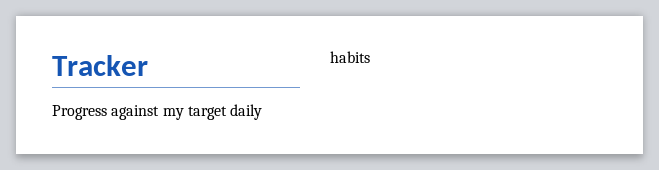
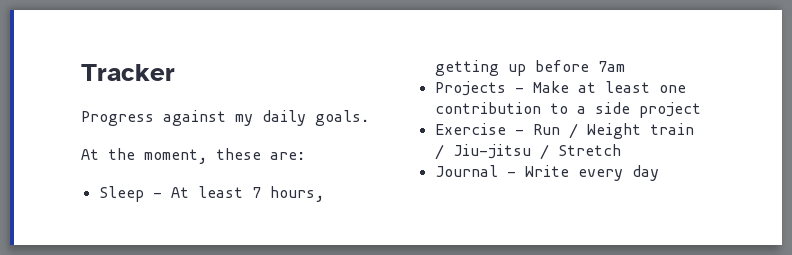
- Progress against my target daily habits
+ Progress against my daily goals.
+ At the moment, these are:
+ Sleep - At least 7 hours, getting up before 7am
+ Projects - Make at least one contribution to a side project
+ Exercise - Run / Weight train / Jiu-jitsu / Stretch
+ Journal - Write every day

